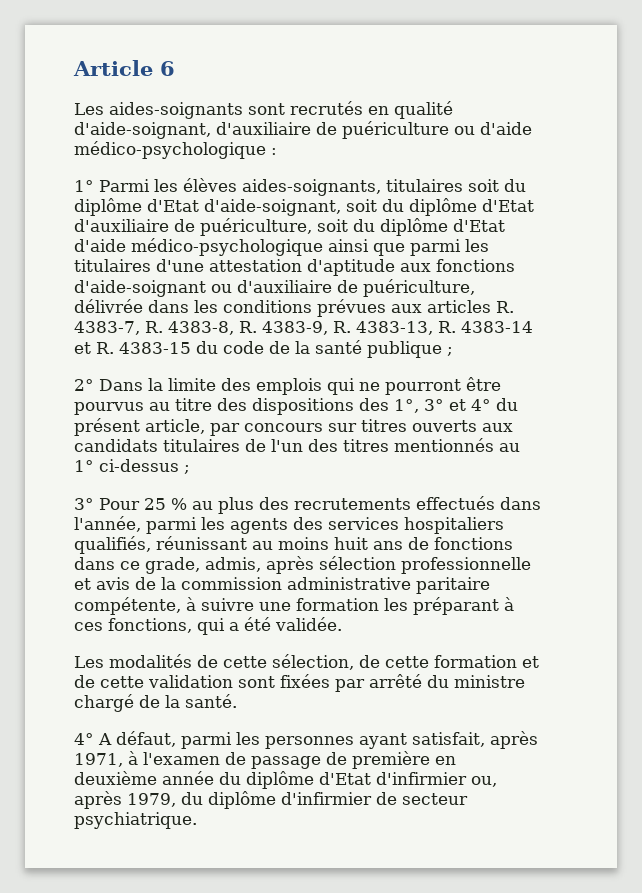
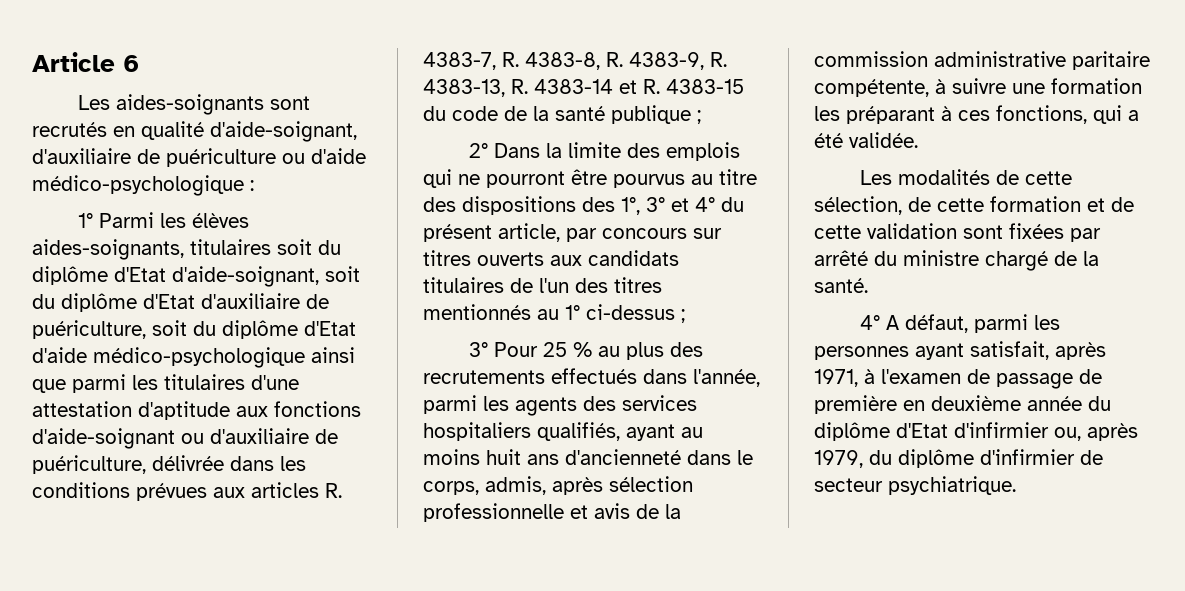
- 3° Pour 25 % au plus des recrutements effectués dans l'année, parmi les agents des services hospitaliers qualifiés, réunissant au moins huit ans de fonctions dans ce grade, admis, après sélection professionnelle et avis de la commission administrative paritaire compétente, à suivre une formation les préparant à ces fonctions, qui a été validée.
+ 3° Pour 25 % au plus des recrutements effectués dans l'année, parmi les agents des services hospitaliers qualifiés, ayant au moins huit ans d'ancienneté dans le corps, admis, après sélection professionnelle et avis de la commission administrative paritaire compétente, à suivre une formation les préparant à ces fonctions, qui a été validée.

